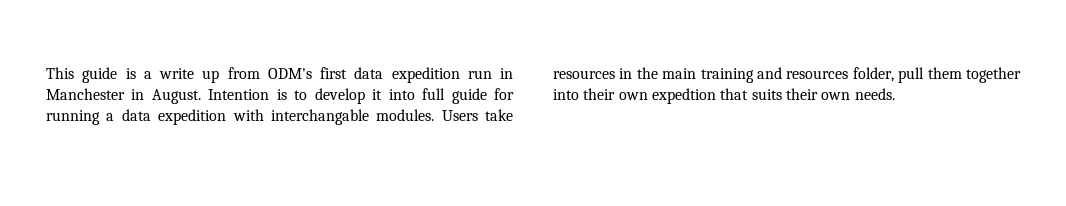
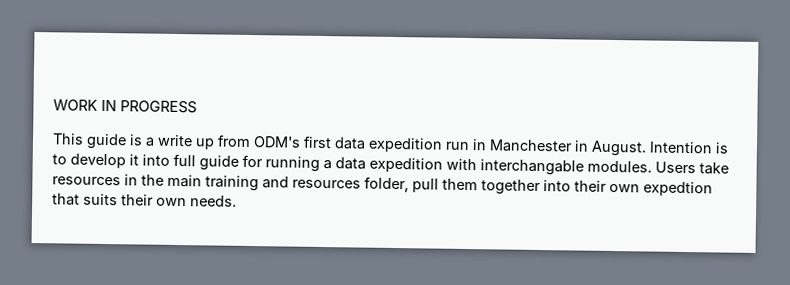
+ WORK IN PROGRESS

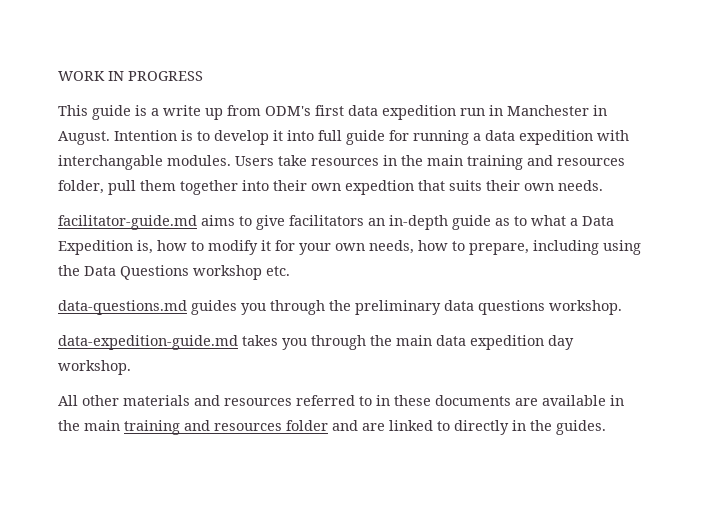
+ facilitator-guide.md aims to give facilitators an in-depth guide as to what a Data Expedition is, how to modify it for your own needs, how to prepare, including using the Data Questions workshop etc.
+ data-questions.md guides you through the preliminary data questions workshop.
+ data-expedition-guide.md takes you through the main data expedition day workshop.
+ All other materials and resources referred to in these documents are available in the main training and resources folder and are linked to directly in the guides.

